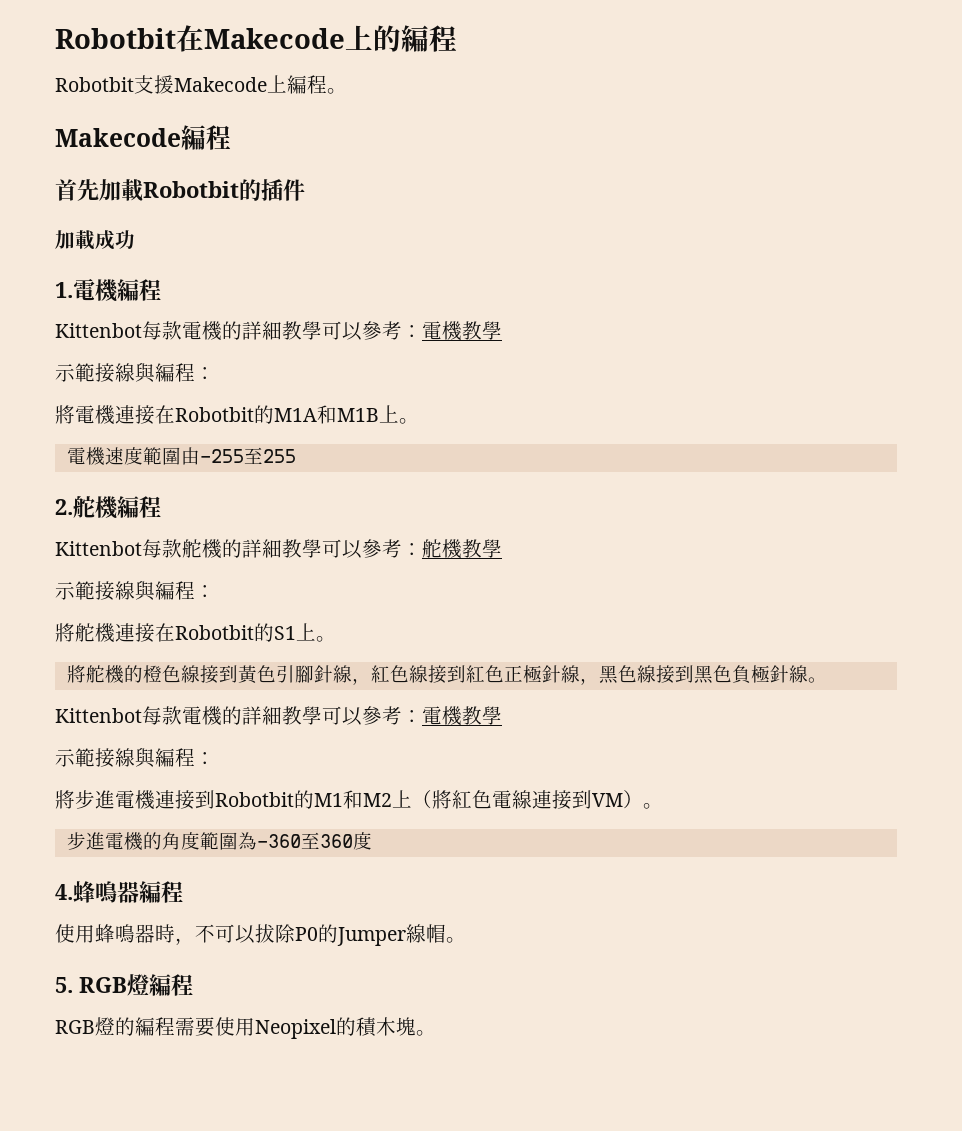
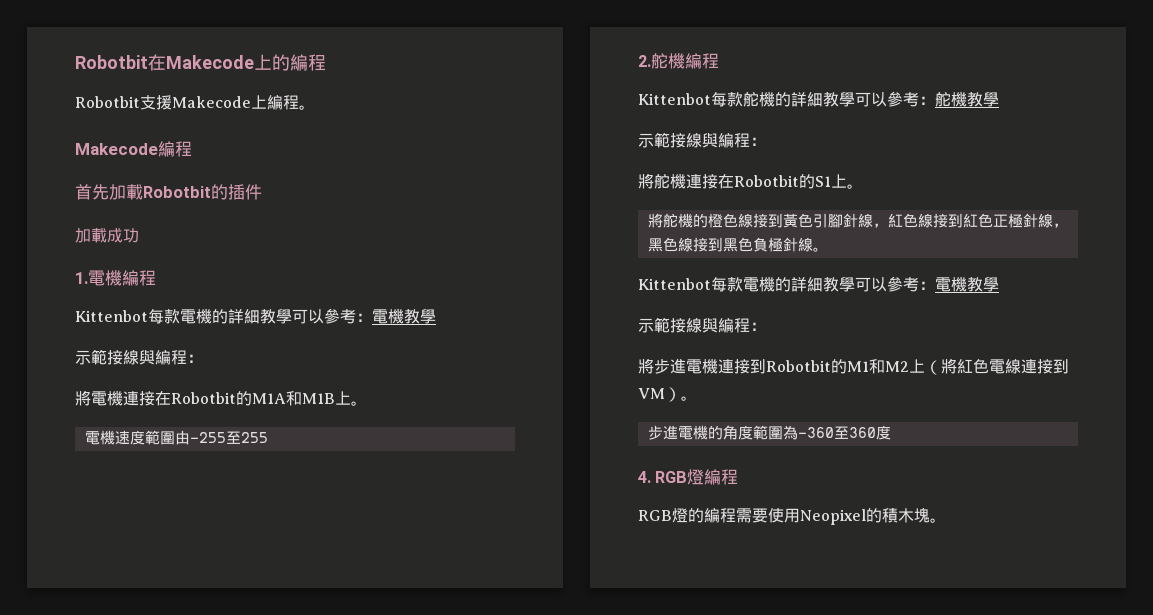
- 4.蜂鳴器編程
- 使用蜂鳴器時，不可以拔除P0的Jumper線帽。
- 5. RGB燈編程
+ 4. RGB燈編程

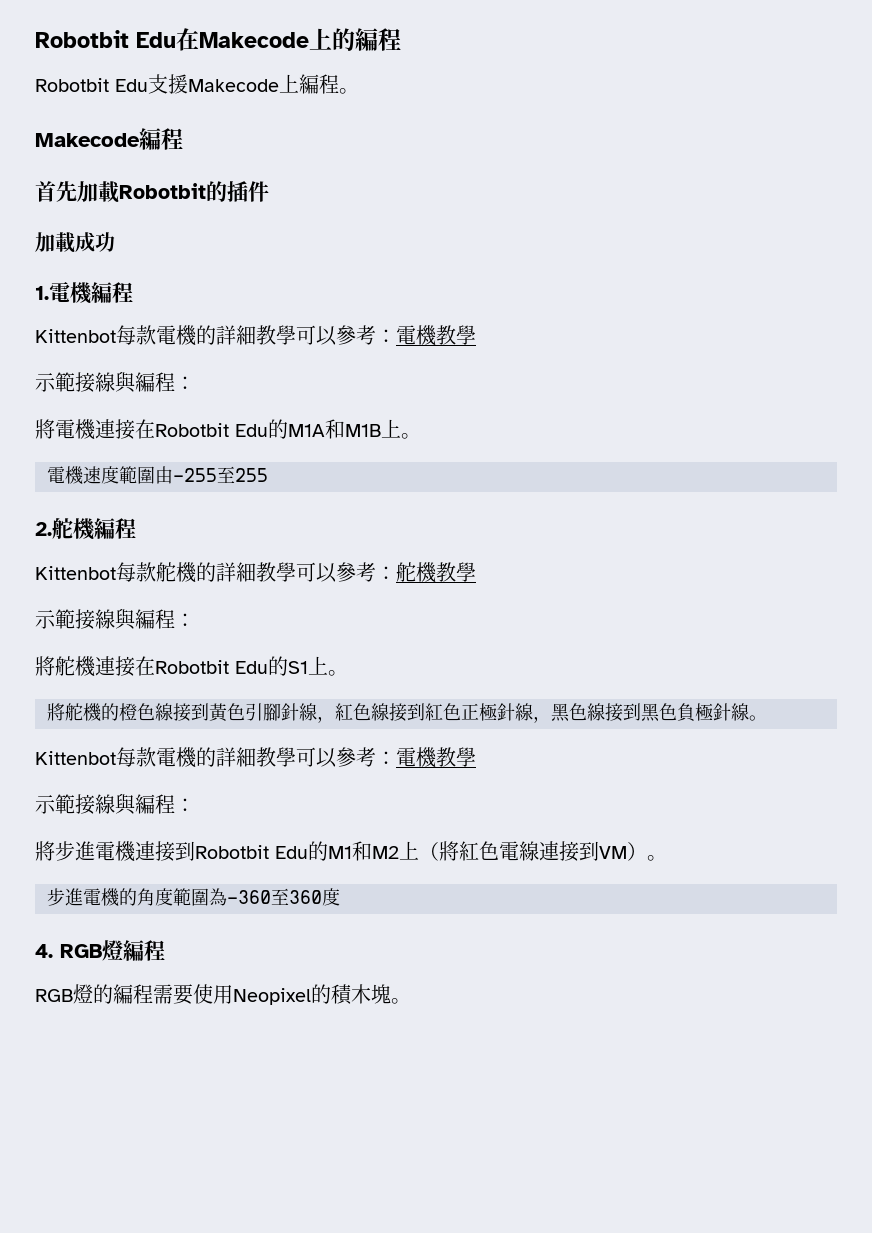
- Robotbit在Makecode上的編程
+ Robotbit Edu在Makecode上的編程
- Robotbit支援Makecode上編程。
+ Robotbit Edu支援Makecode上編程。
- 將電機連接在Robotbit的M1A和M1B上。
+ 將電機連接在Robotbit Edu的M1A和M1B上。
- 將舵機連接在Robotbit的S1上。
+ 將舵機連接在Robotbit Edu的S1上。
- 將步進電機連接到Robotbit的M1和M2上（將紅色電線連接到VM）。
+ 將步進電機連接到Robotbit Edu的M1和M2上（將紅色電線連接到VM）。

